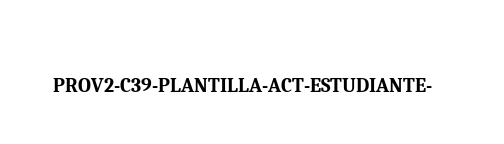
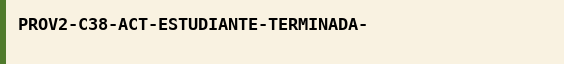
- PROV2-C39-PLANTILLA-ACT-ESTUDIANTE-
+ PROV2-C38-ACT-ESTUDIANTE-TERMINADA-

